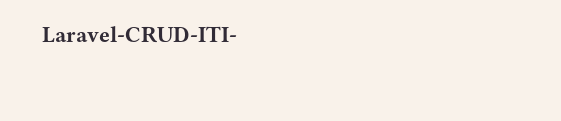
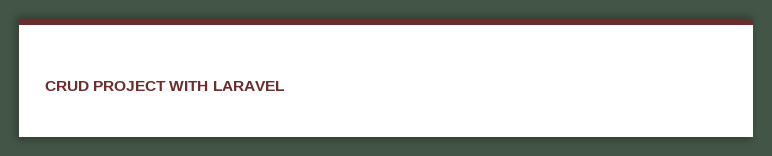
- Laravel-CRUD-ITI-
+ CRUD PROJECT WITH LARAVEL

